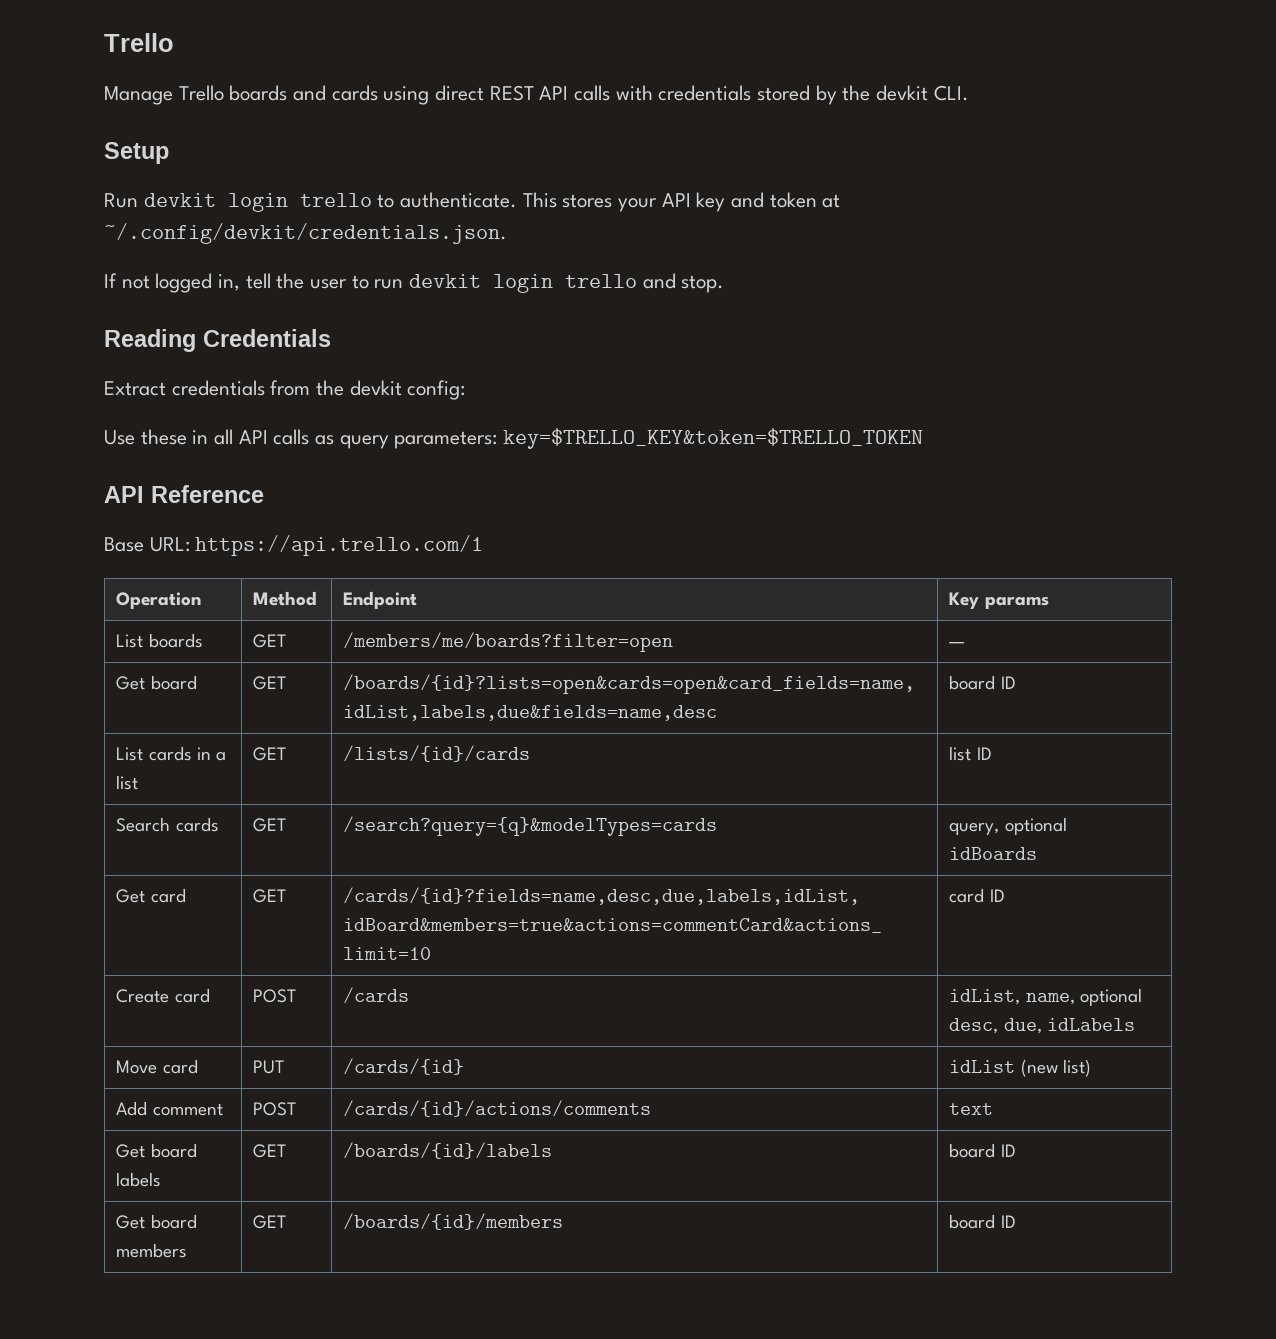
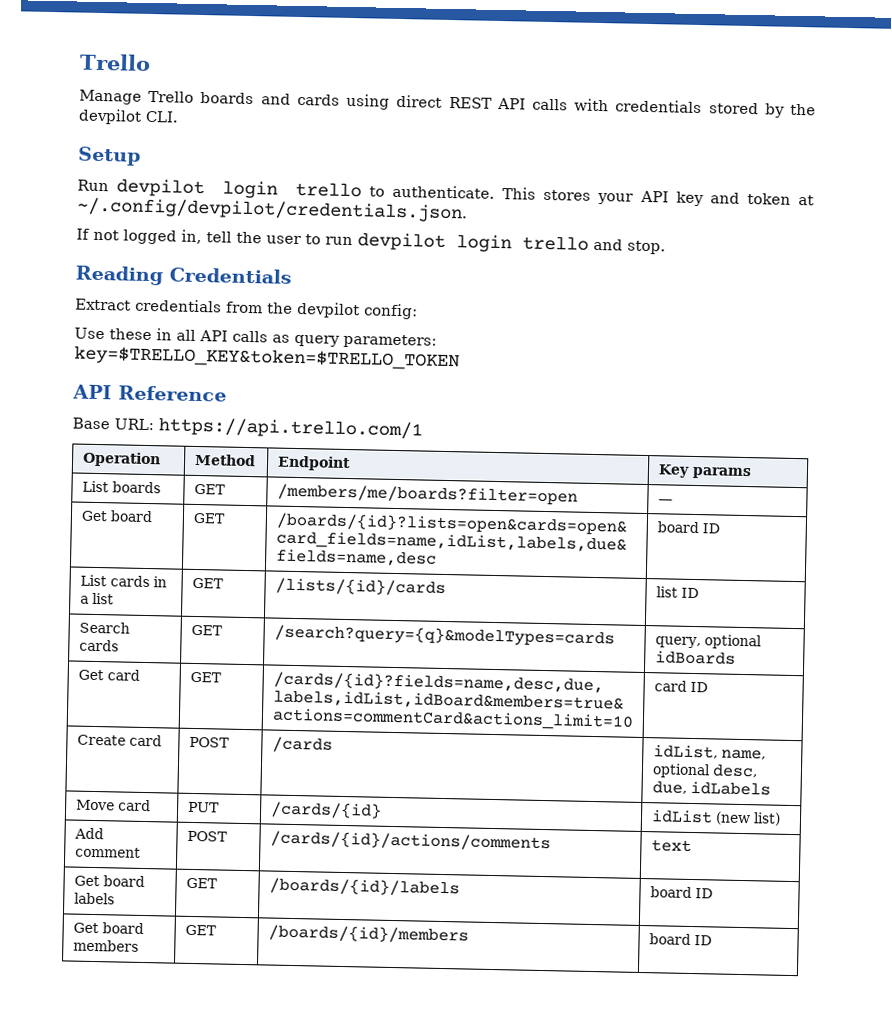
- Manage Trello boards and cards using direct REST API calls with credentials stored by the devkit CLI.
+ Manage Trello boards and cards using direct REST API calls with credentials stored by the devpilot CLI.
- Run devkit login trello to authenticate.
+ Run devpilot login trello to authenticate.
- This stores your API key and token at ~/.config/devkit/credentials.json.
+ This stores your API key and token at ~/.config/devpilot/credentials.json.
- If not logged in, tell the user to run devkit login trello and stop.
+ If not logged in, tell the user to run devpilot login trello and stop.
- Extract credentials from the devkit config:
+ Extract credentials from the devpilot config:

